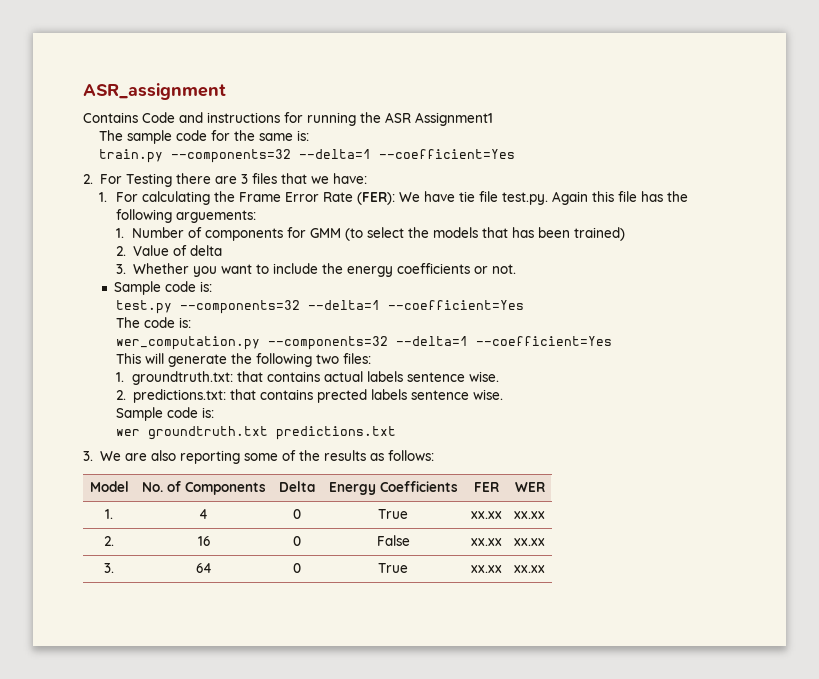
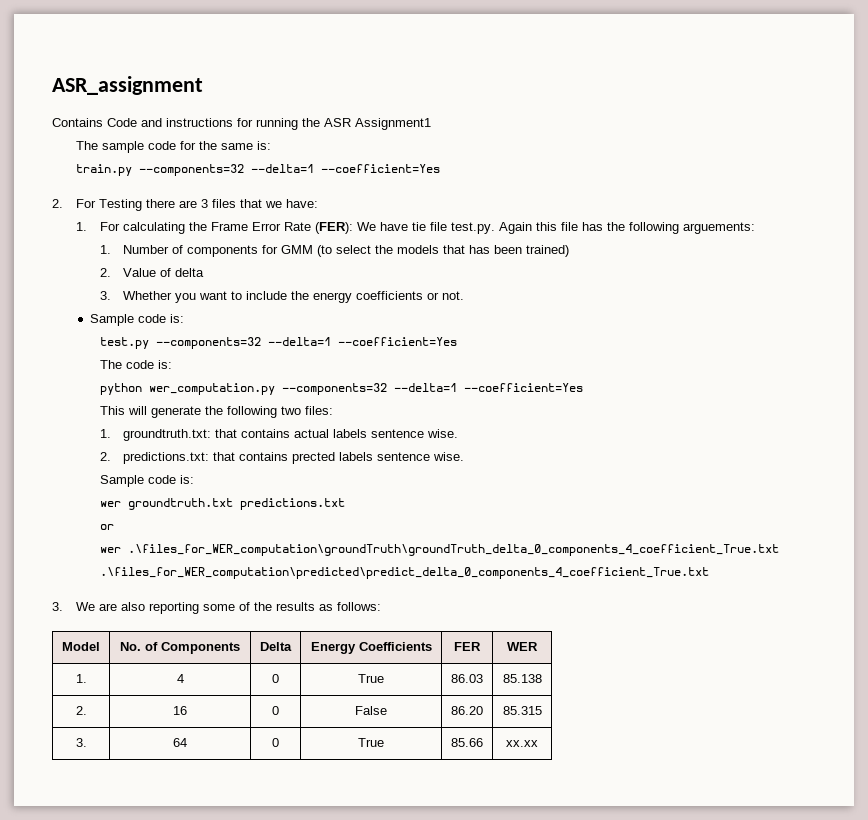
- wer_computation.py --components=32 --delta=1 --coefficient=Yes
+ python wer_computation.py --components=32 --delta=1 --coefficient=Yes
  wer groundtruth.txt predictions.txt
+ or
+ wer .\files_for_WER_computation\groundTruth\groundTruth_delta_0_components_4_coefficient_True.txt .\files_for_WER_computation\predicted\predict_delta_0_components_4_coefficient_True.txt
- 1. | 4 | 0 | True | xx.xx | xx.xx
+ 1. | 4 | 0 | True | 86.03 | 85.138
- 2. | 16 | 0 | False | xx.xx | xx.xx
+ 2. | 16 | 0 | False | 86.20 | 85.315
- 3. | 64 | 0 | True | xx.xx | xx.xx
+ 3. | 64 | 0 | True | 85.66 | xx.xx

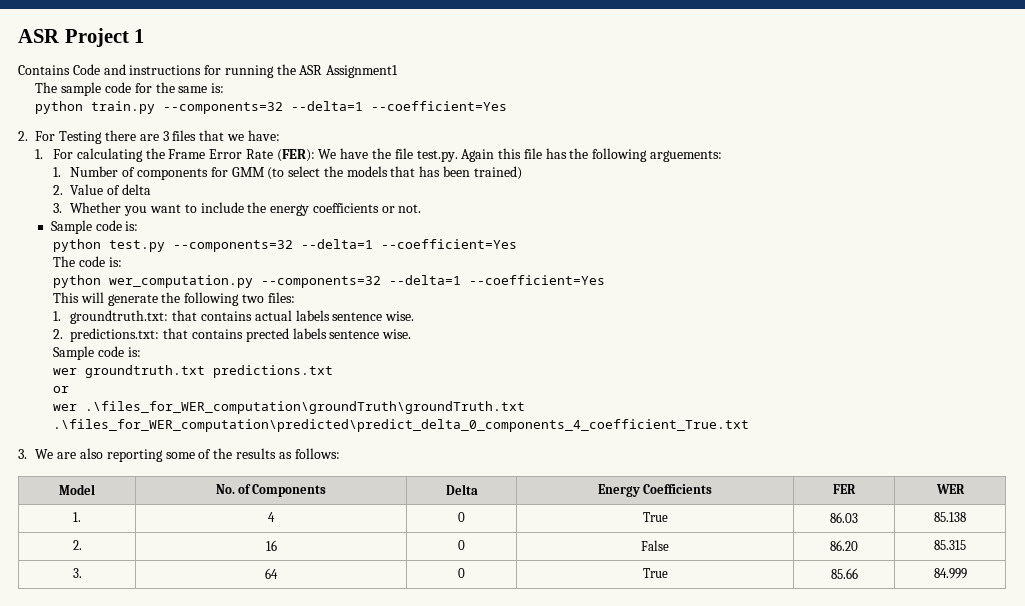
- ASR_assignment
+ ASR Project 1
- train.py --components=32 --delta=1 --coefficient=Yes
+ python train.py --components=32 --delta=1 --coefficient=Yes
- 1. For calculating the Frame Error Rate (FER): We have tie file test.py. Again this file has the following arguements:
+ 1. For calculating the Frame Error Rate (FER): We have the file test.py. Again this file has the following arguements:
- test.py --components=32 --delta=1 --coefficient=Yes
+ python test.py --components=32 --delta=1 --coefficient=Yes
- wer .\files_for_WER_computation\groundTruth\groundTruth_delta_0_components_4_coefficient_True.txt .\files_for_WER_computation\predicted\predict_delta_0_components_4_coefficient_True.txt
+ wer .\files_for_WER_computation\groundTruth\groundTruth.txt .\files_for_WER_computation\predicted\predict_delta_0_components_4_coefficient_True.txt
- 3. | 64 | 0 | True | 85.66 | xx.xx
+ 3. | 64 | 0 | True | 85.66 | 84.999

